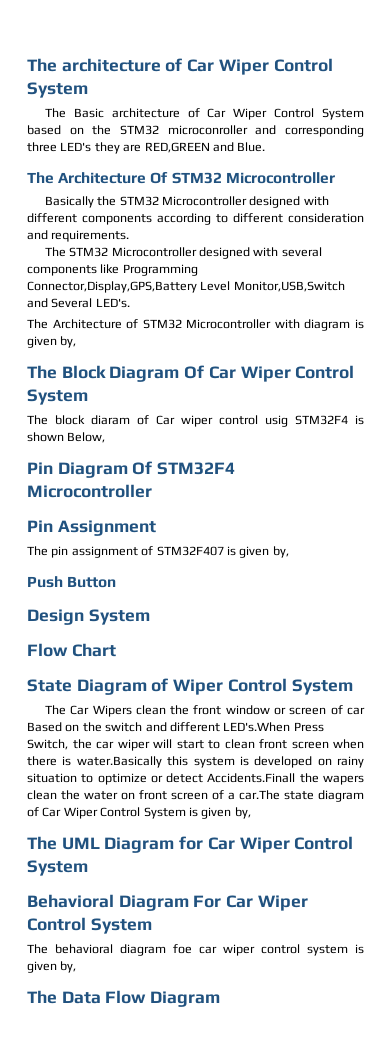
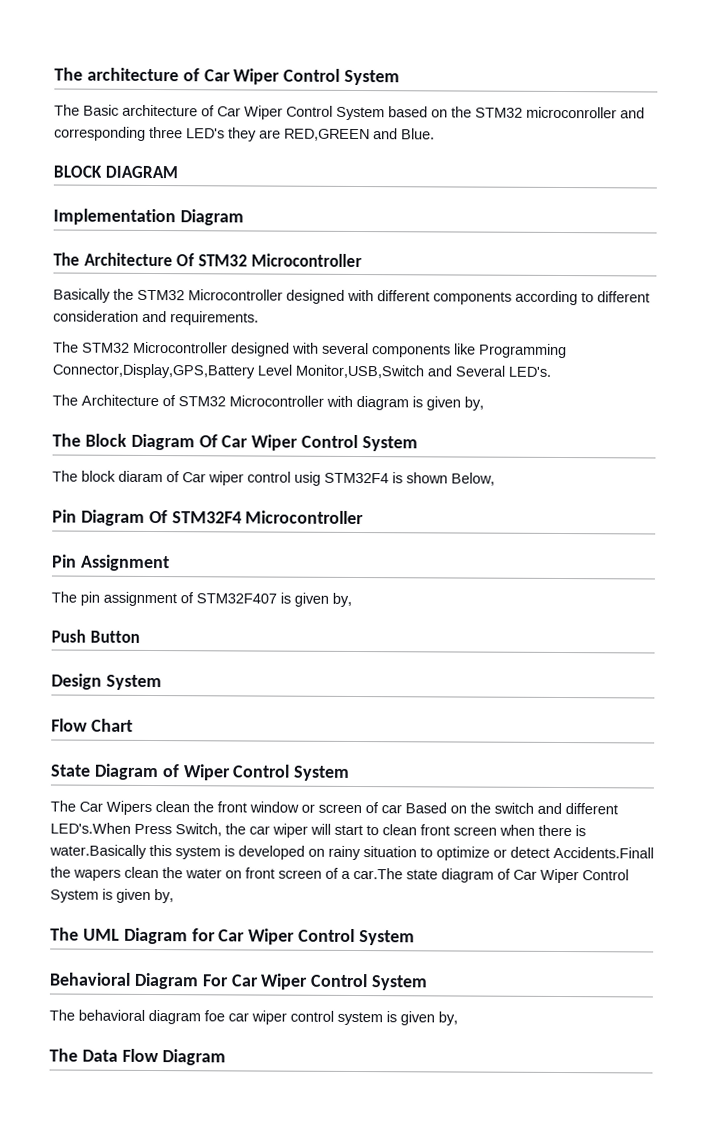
+ BLOCK DIAGRAM
+ Implementation Diagram

